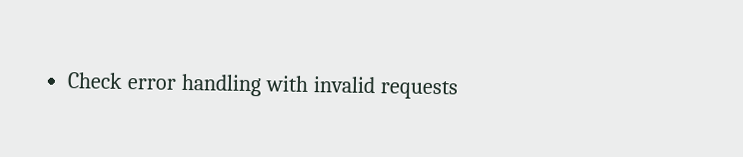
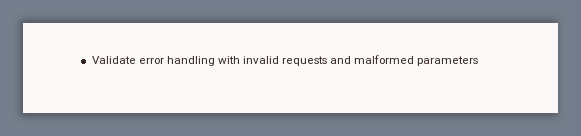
- Check error handling with invalid requests
+ Validate error handling with invalid requests and malformed parameters

